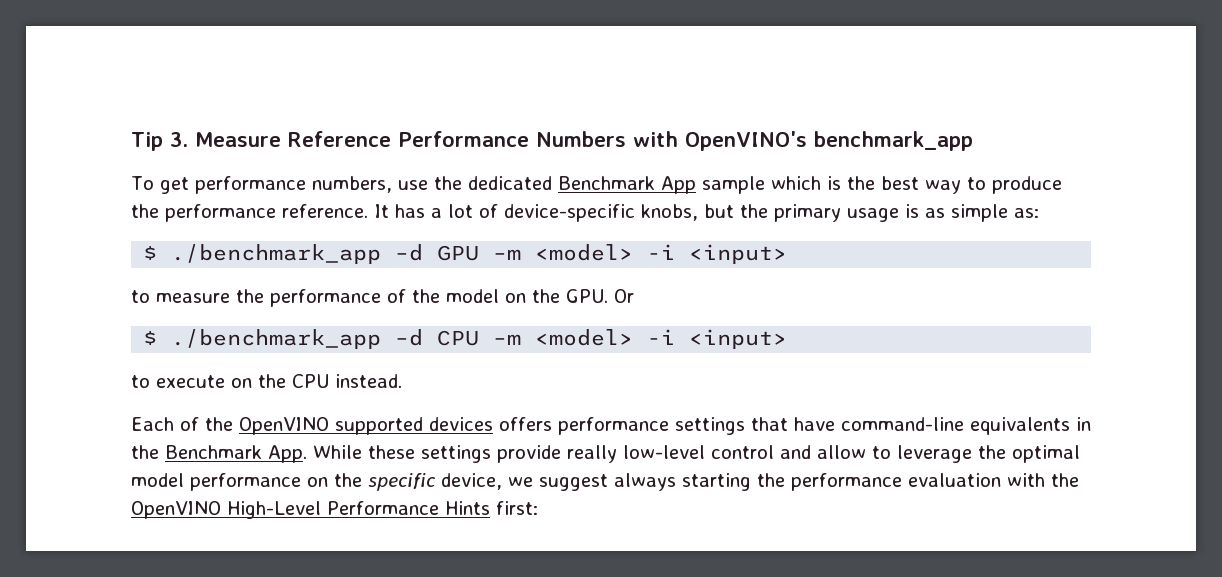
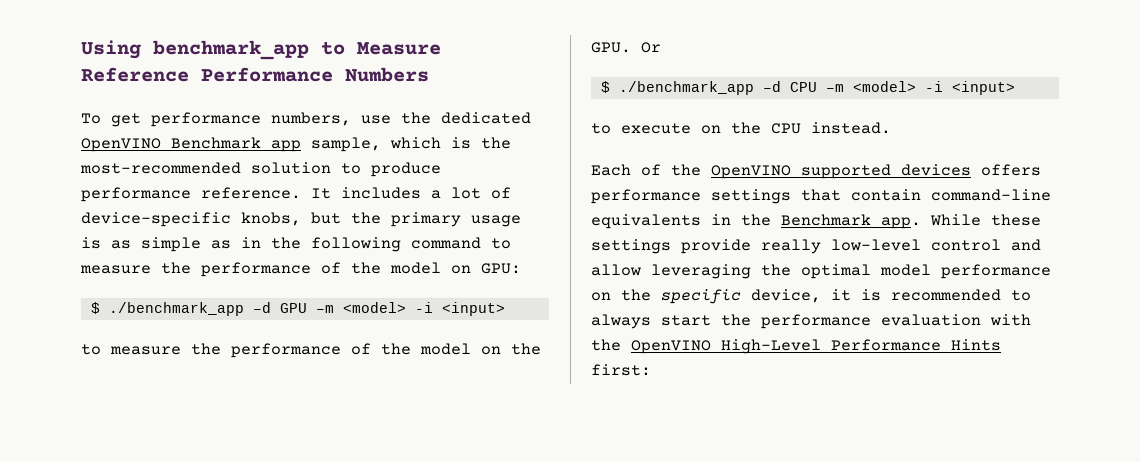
- Tip 3. Measure Reference Performance Numbers with OpenVINO's benchmark_app
+ Using benchmark_app to Measure Reference Performance Numbers
- To get performance numbers, use the dedicated Benchmark App sample which is the best way to produce the performance reference.
+ To get performance numbers, use the dedicated OpenVINO Benchmark app sample, which is the most-recommended solution to produce performance reference.
- It has a lot of device-specific knobs, but the primary usage is as simple as:
+ It includes a lot of device-specific knobs, but the primary usage is as simple as in the following command to measure the performance of the model on GPU:
- Each of the OpenVINO supported devices offers performance settings that have command-line equivalents in the Benchmark App. While these settings provide really low-level control and allow to leverage the optimal model performance on the specific device, we suggest always starting the performance evaluation with the OpenVINO High-Level Performance Hints first:
+ Each of the OpenVINO supported devices offers performance settings that contain command-line equivalents in the Benchmark app. While these settings provide really low-level control and allow leveraging the optimal model performance on the specific device, it is recommended to always start the performance evaluation with the OpenVINO High-Level Performance Hints first:

